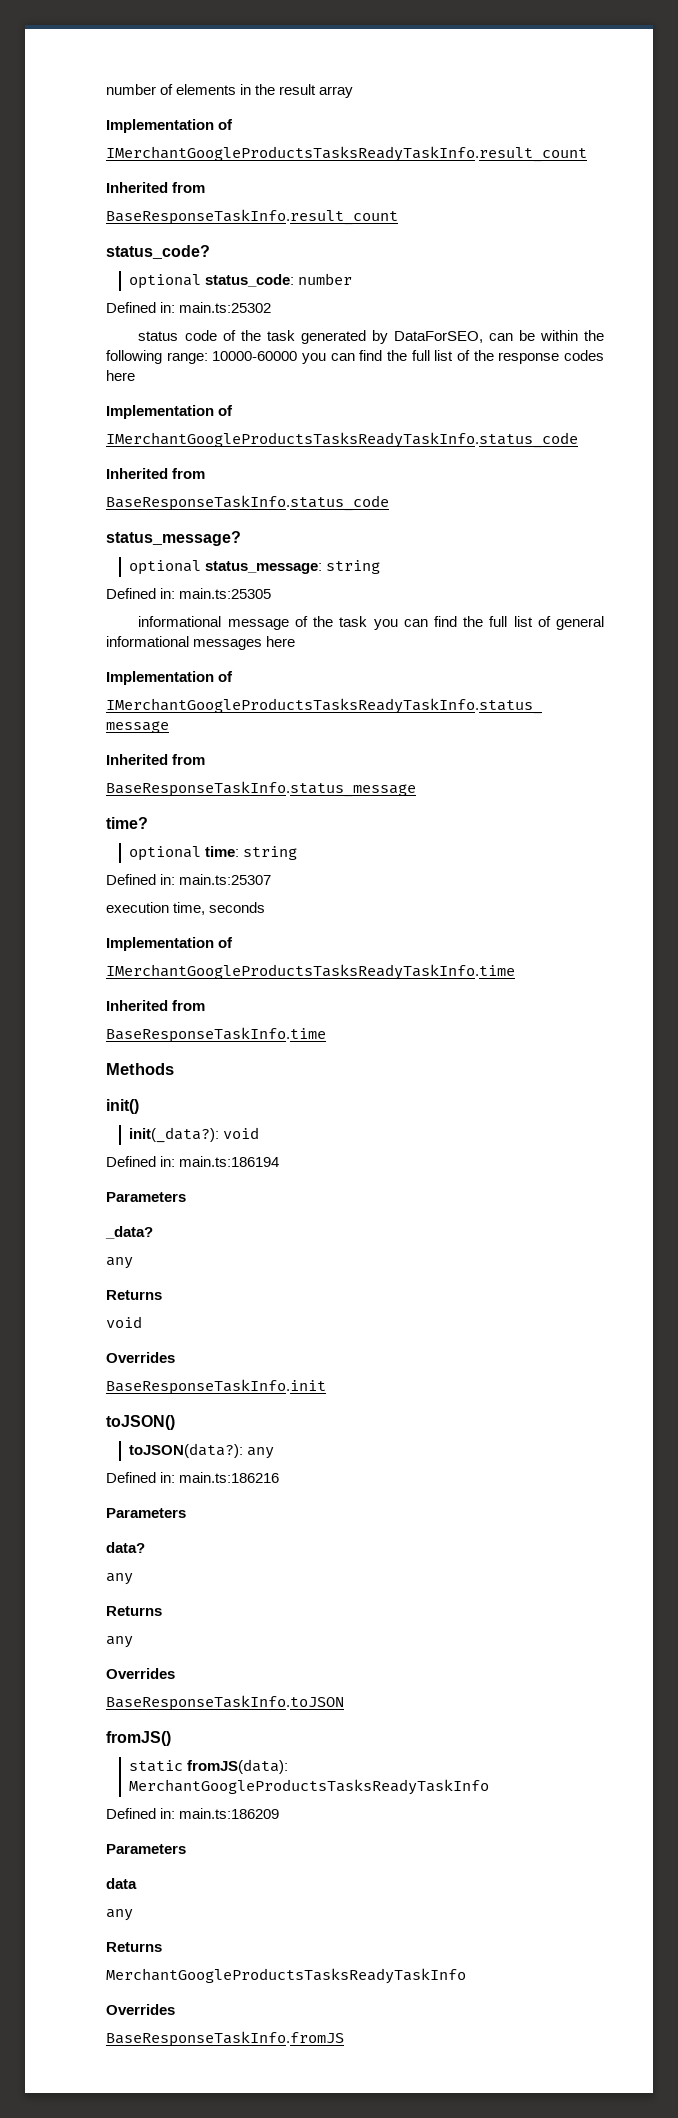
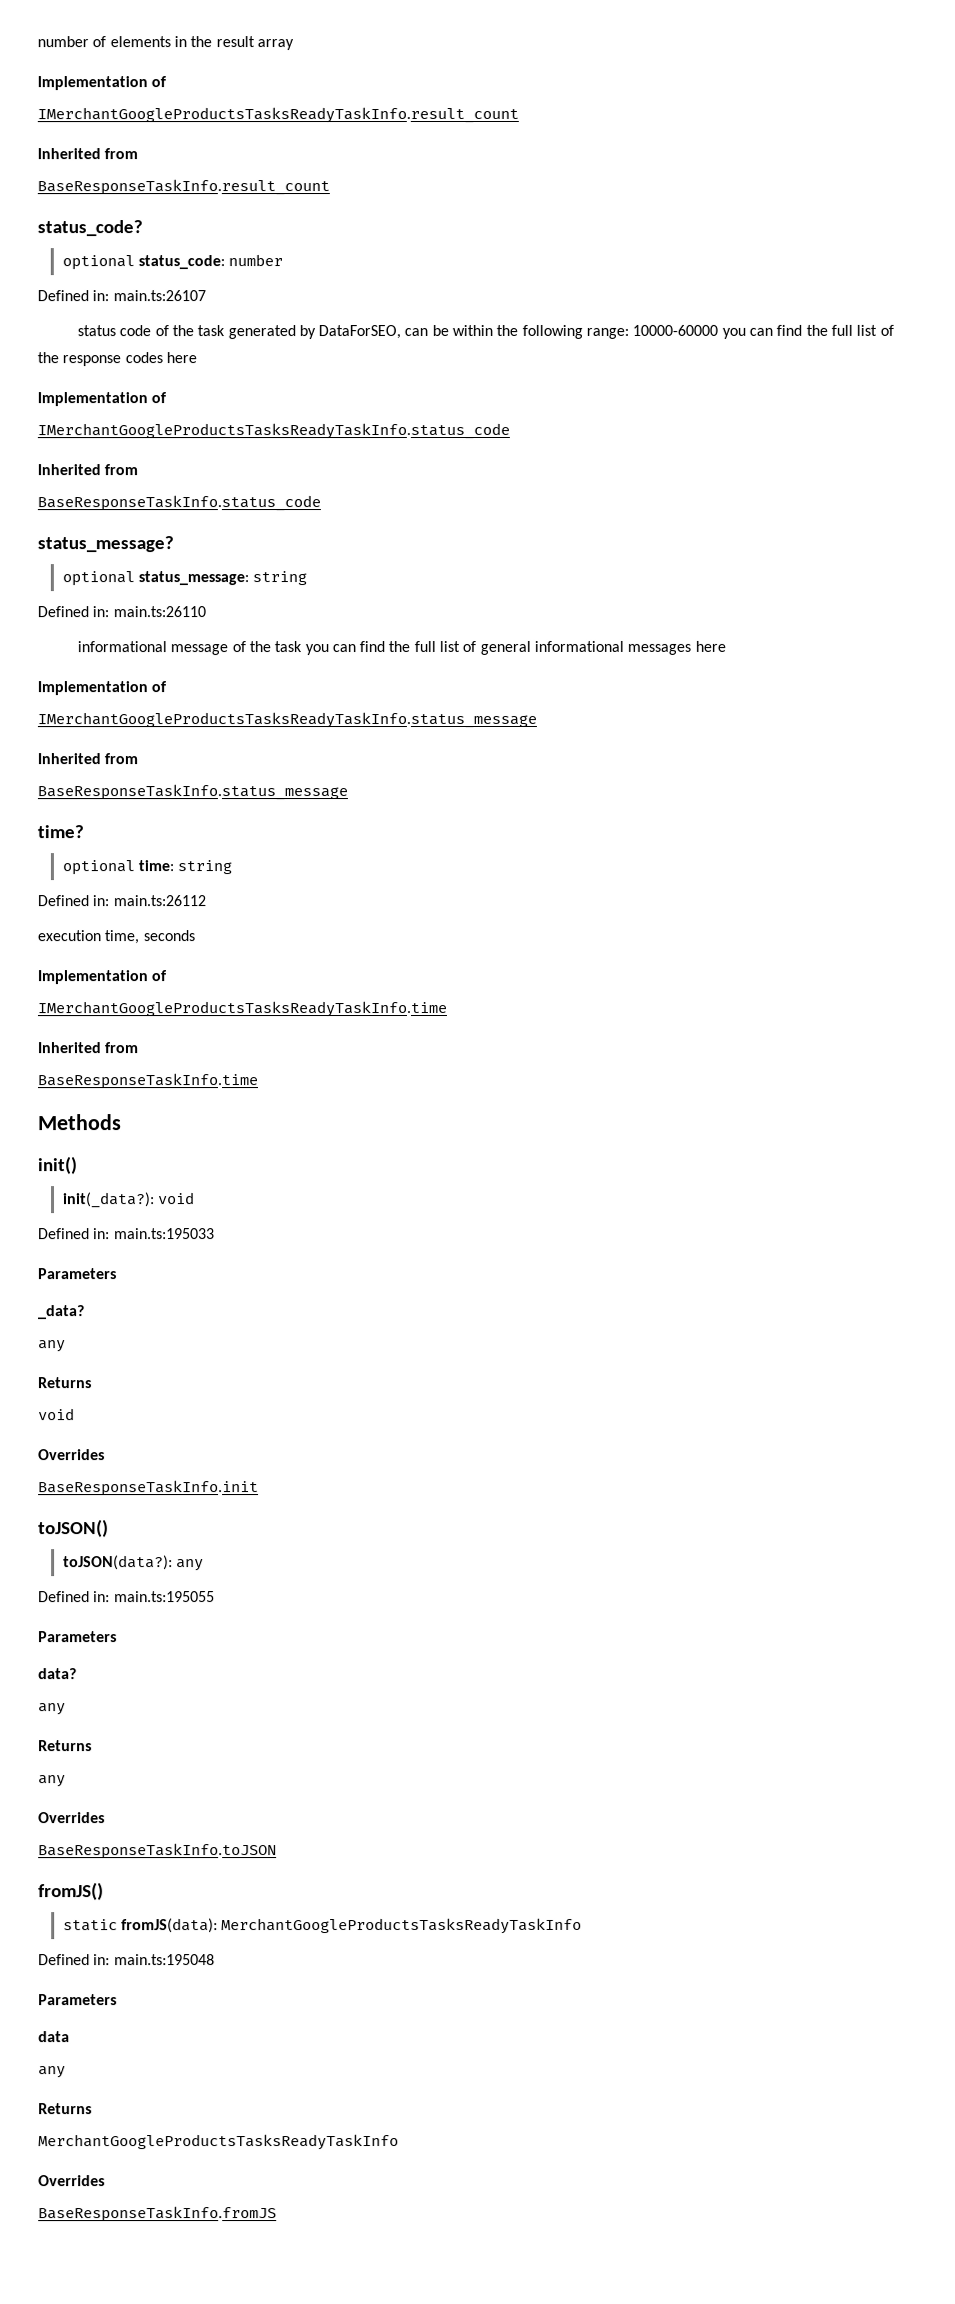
- Defined in: main.ts:25302
+ Defined in: main.ts:26107
- Defined in: main.ts:25305
+ Defined in: main.ts:26110
- Defined in: main.ts:25307
+ Defined in: main.ts:26112
- Defined in: main.ts:186194
+ Defined in: main.ts:195033
- Defined in: main.ts:186216
+ Defined in: main.ts:195055
- Defined in: main.ts:186209
+ Defined in: main.ts:195048

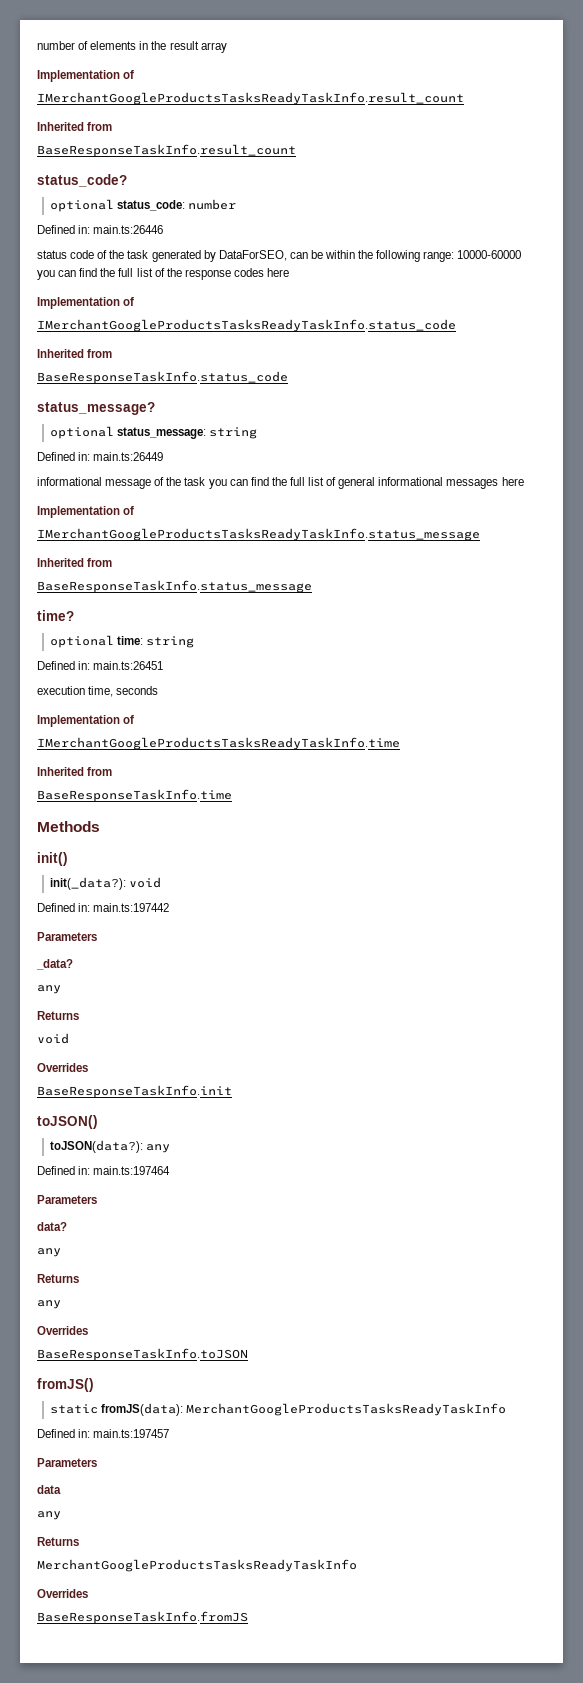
- Defined in: main.ts:26107
+ Defined in: main.ts:26446
- Defined in: main.ts:26110
+ Defined in: main.ts:26449
- Defined in: main.ts:26112
+ Defined in: main.ts:26451
- Defined in: main.ts:195033
+ Defined in: main.ts:197442
- Defined in: main.ts:195055
+ Defined in: main.ts:197464
- Defined in: main.ts:195048
+ Defined in: main.ts:197457

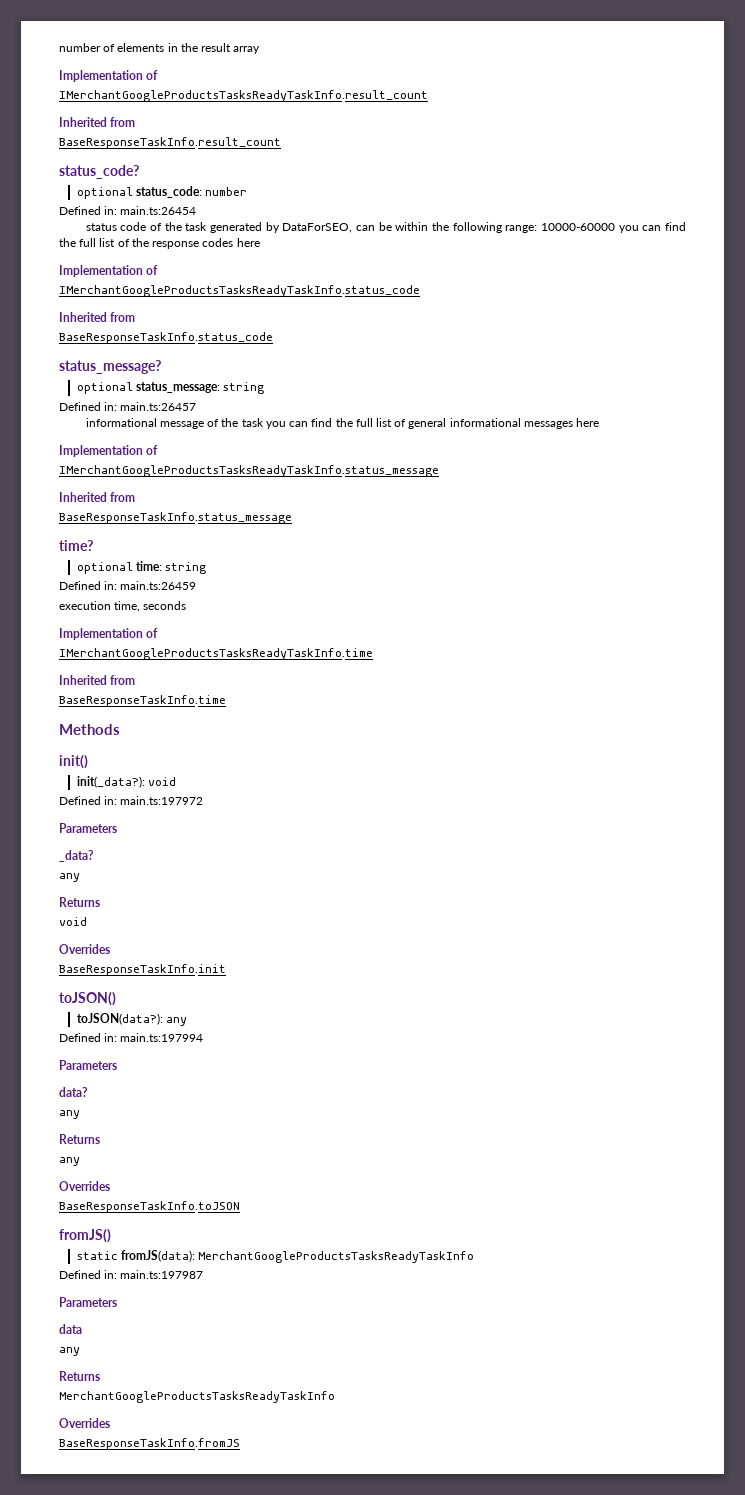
- Defined in: main.ts:26446
+ Defined in: main.ts:26454
- Defined in: main.ts:26449
+ Defined in: main.ts:26457
- Defined in: main.ts:26451
+ Defined in: main.ts:26459
- Defined in: main.ts:197442
+ Defined in: main.ts:197972
- Defined in: main.ts:197464
+ Defined in: main.ts:197994
- Defined in: main.ts:197457
+ Defined in: main.ts:197987

